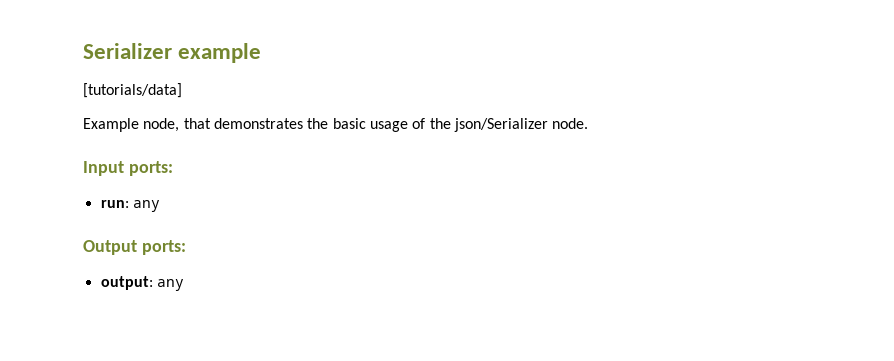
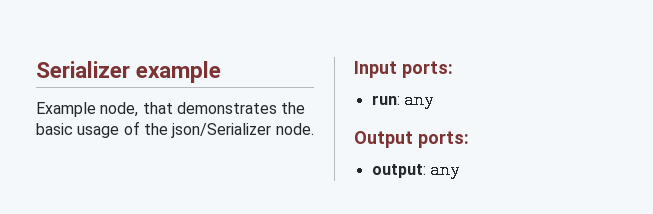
- [tutorials/data]

